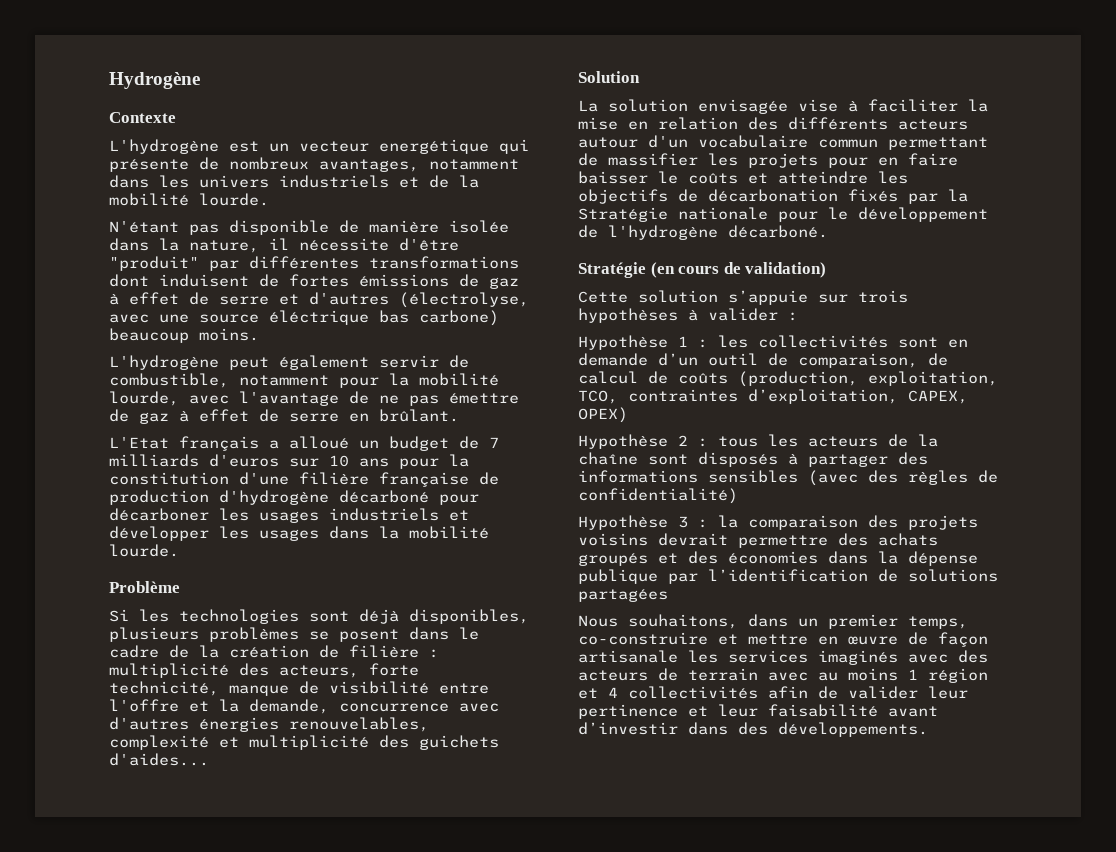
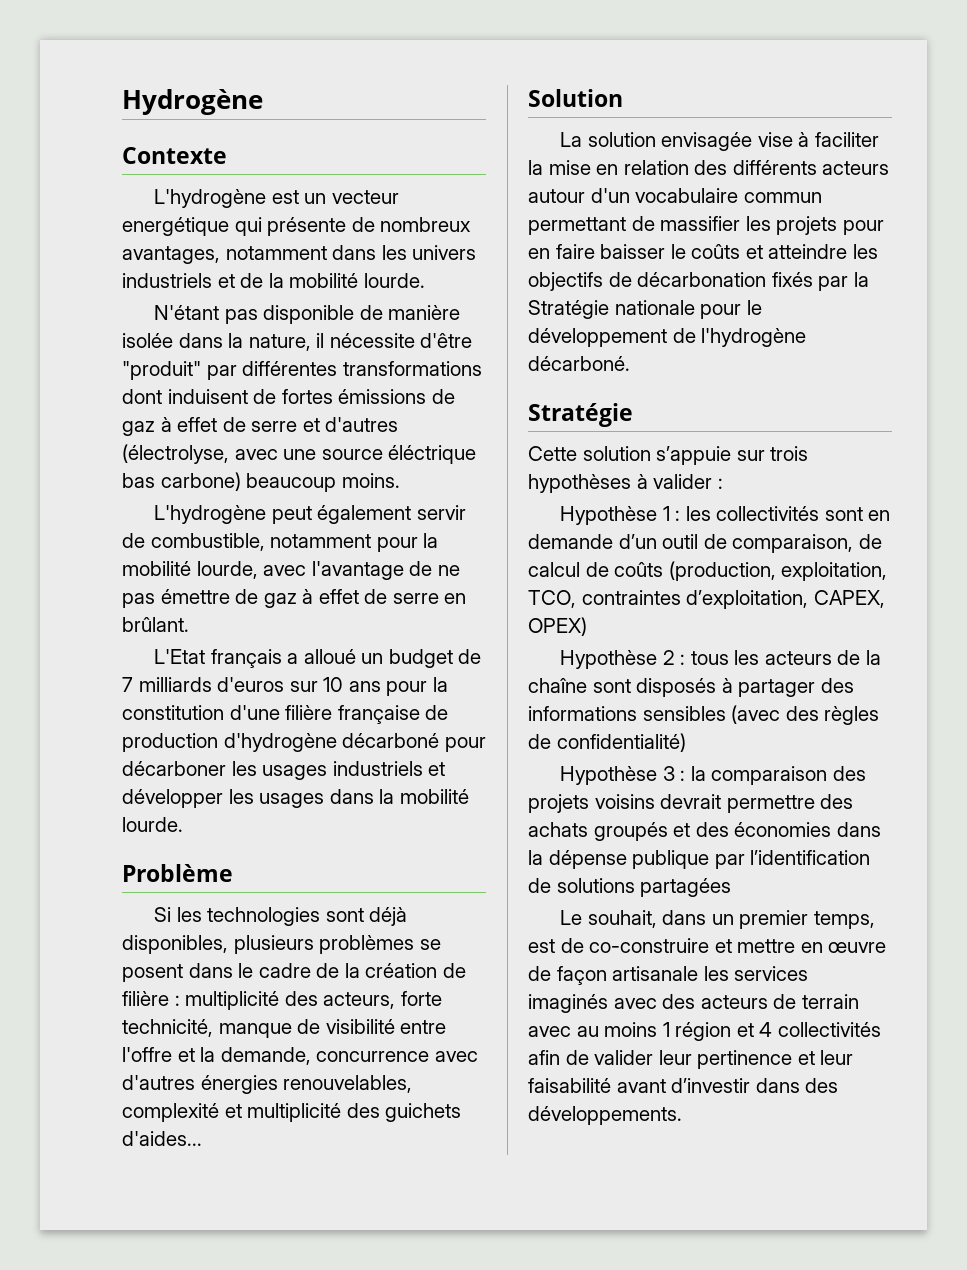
  La solution envisagée vise à faciliter la mise en relation des différents acteurs autour d'un vocabulaire commun permettant de massifier les projets pour en faire baisser le coûts et atteindre les objectifs de décarbonation fixés par la Stratégie nationale pour le développement de l'hydrogène décarboné.
- Stratégie (en cours de validation)
+ Stratégie
- Nous souhaitons, dans un premier temps, co-construire et mettre en œuvre de façon artisanale les services imaginés avec des acteurs de terrain avec au moins 1 région et 4 collectivités afin de valider leur pertinence et leur faisabilité avant d’investir dans des développements.
+ Le souhait, dans un premier temps, est de co-construire et mettre en œuvre de façon artisanale les services imaginés avec des acteurs de terrain avec au moins 1 région et 4 collectivités afin de valider leur pertinence et leur faisabilité avant d’investir dans des développements.

